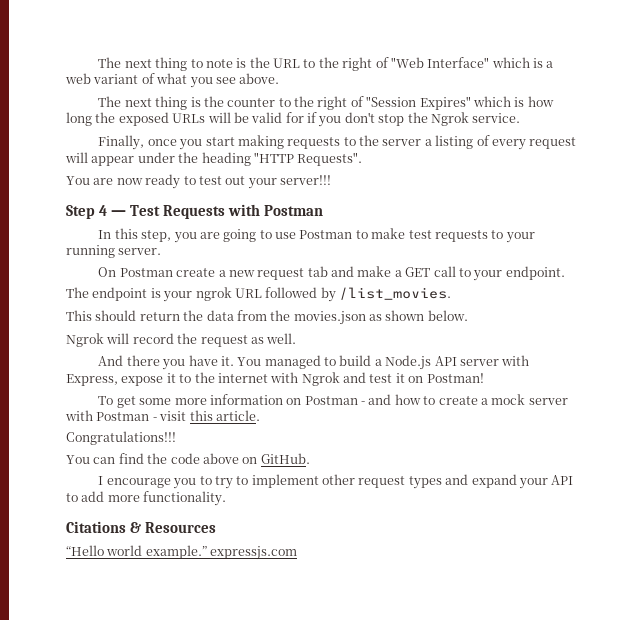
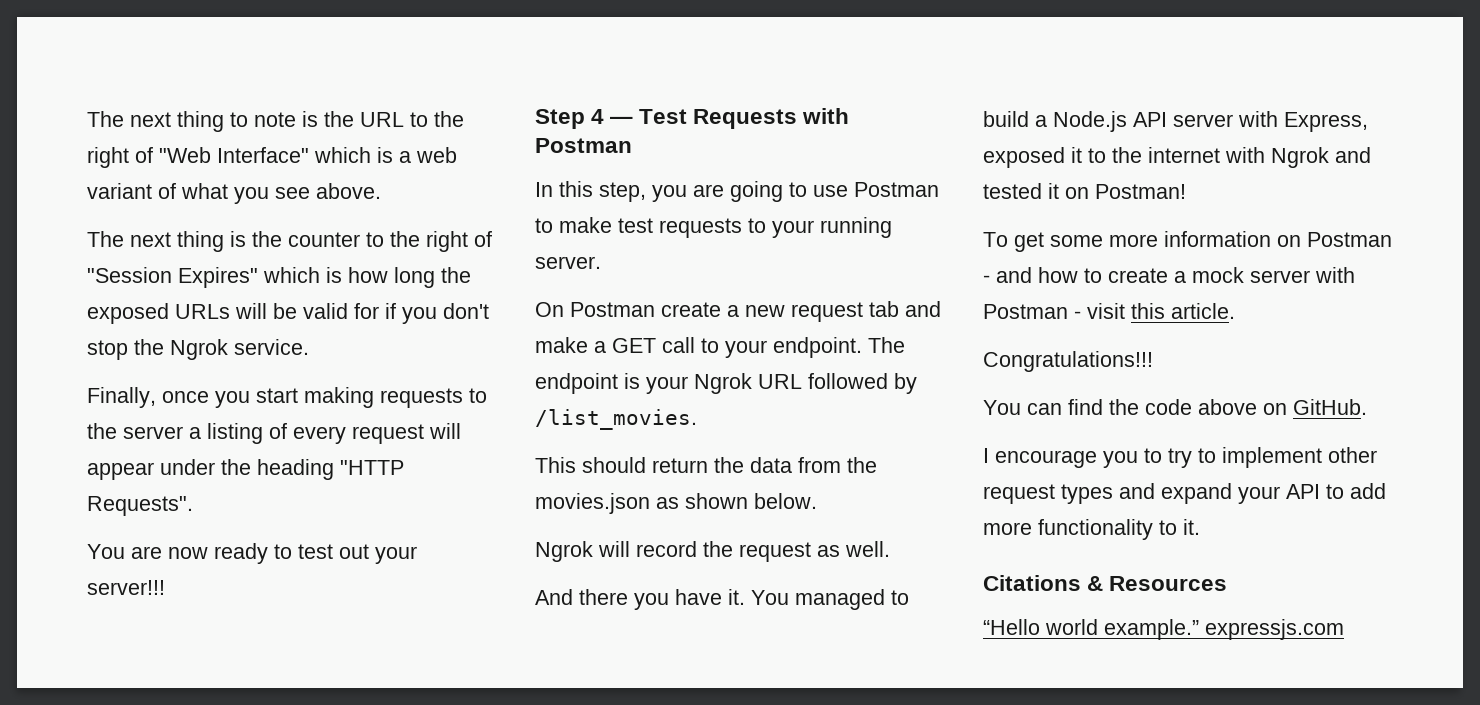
- On Postman create a new request tab and make a GET call to your endpoint.
- The endpoint is your ngrok URL followed by /list_movies.
+ On Postman create a new request tab and make a GET call to your endpoint. The endpoint is your Ngrok URL followed by /list_movies.
- You managed to build a Node.js API server with Express, expose it to the internet with Ngrok and test it on Postman!
+ You managed to build a Node.js API server with Express, exposed it to the internet with Ngrok and tested it on Postman!
- I encourage you to try to implement other request types and expand your API to add more functionality.
+ I encourage you to try to implement other request types and expand your API to add more functionality to it.

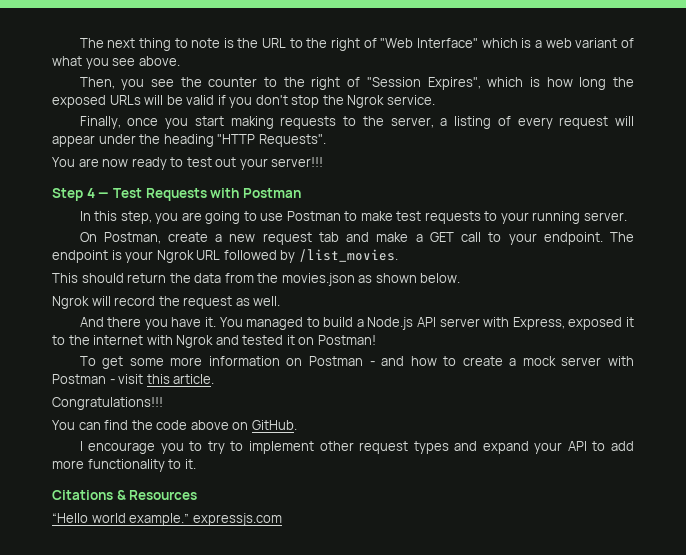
- The next thing is the counter to the right of "Session Expires" which is how long the exposed URLs will be valid for if you don't stop the Ngrok service.
+ Then, you see the counter to the right of "Session Expires", which is how long the exposed URLs will be valid if you don't stop the Ngrok service.
- Finally, once you start making requests to the server a listing of every request will appear under the heading "HTTP Requests".
+ Finally, once you start making requests to the server, a listing of every request will appear under the heading "HTTP Requests".
- On Postman create a new request tab and make a GET call to your endpoint.
+ On Postman, create a new request tab and make a GET call to your endpoint.

